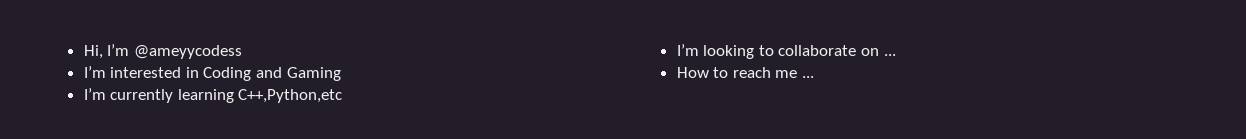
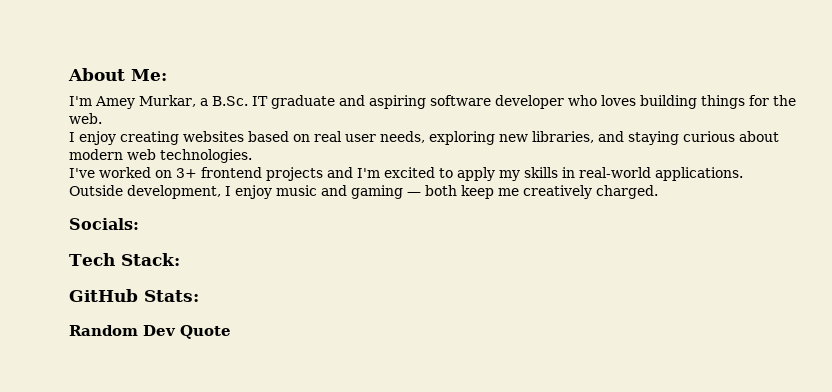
- Hi, I’m @ameyycodess
- I’m interested in Coding and Gaming
- I’m currently learning C++,Python,etc
- I’m looking to collaborate on ...
- How to reach me ...
+ About Me:
+ I'm Amey Murkar, a B.Sc. IT graduate and aspiring software developer who loves building things for the web.
+ I enjoy creating websites based on real user needs, exploring new libraries, and staying curious about modern web technologies.
+ I've worked on 3+ frontend projects and I'm excited to apply my skills in real-world applications.
+ Outside development, I enjoy music and gaming — both keep me creatively charged.
+ Socials:
+ Tech Stack:
+ GitHub Stats:
+ Random Dev Quote

